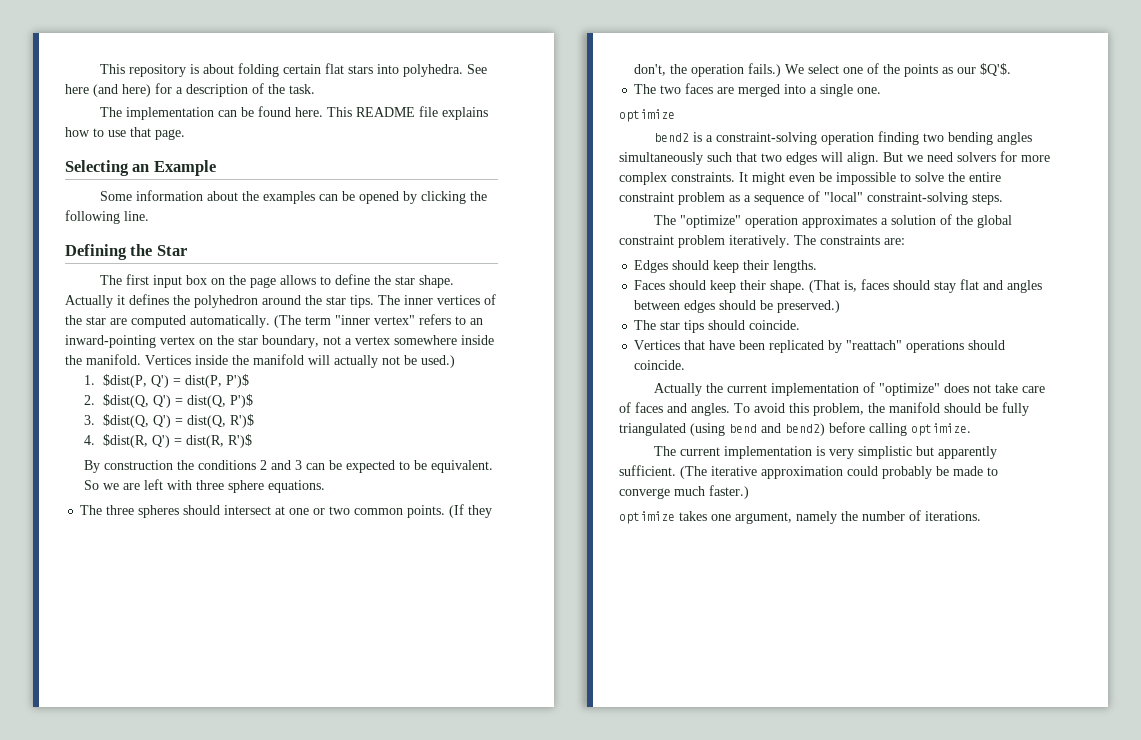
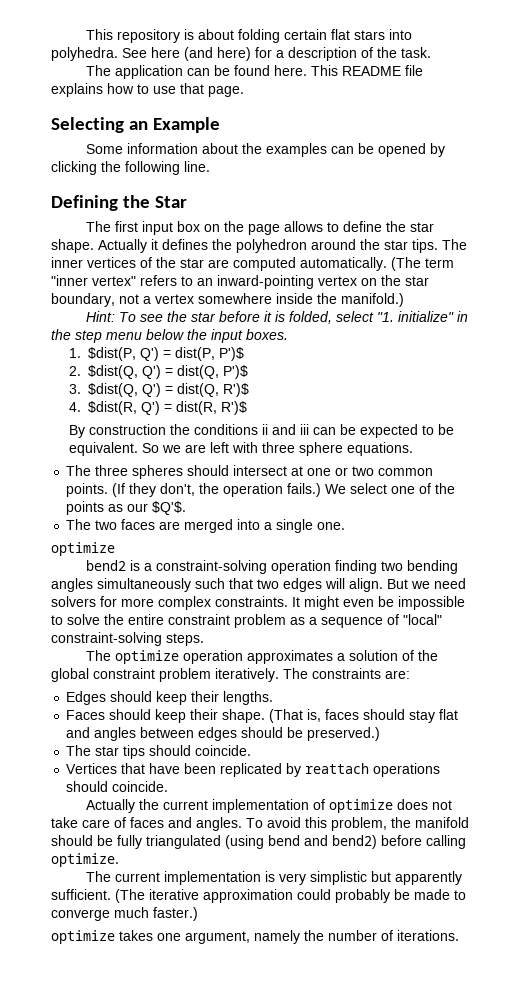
- The implementation can be found here.
+ The application can be found here.
- (The term "inner vertex" refers to an inward-pointing vertex on the star boundary, not a vertex somewhere inside the manifold. Vertices inside the manifold will actually not be used.)
+ (The term "inner vertex" refers to an inward-pointing vertex on the star boundary, not a vertex somewhere inside the manifold.)
+ Hint: To see the star before it is folded, select "1. initialize" in the step menu below the input boxes.
- By construction the conditions 2 and 3 can be expected to be equivalent.
+ By construction the conditions ii and iii can be expected to be equivalent.
- The "optimize" operation approximates a solution of the global constraint problem iteratively.
+ The optimize operation approximates a solution of the global constraint problem iteratively.
- Vertices that have been replicated by "reattach" operations should coincide.
+ Vertices that have been replicated by reattach operations should coincide.
- Actually the current implementation of "optimize" does not take care of faces and angles.
+ Actually the current implementation of optimize does not take care of faces and angles.

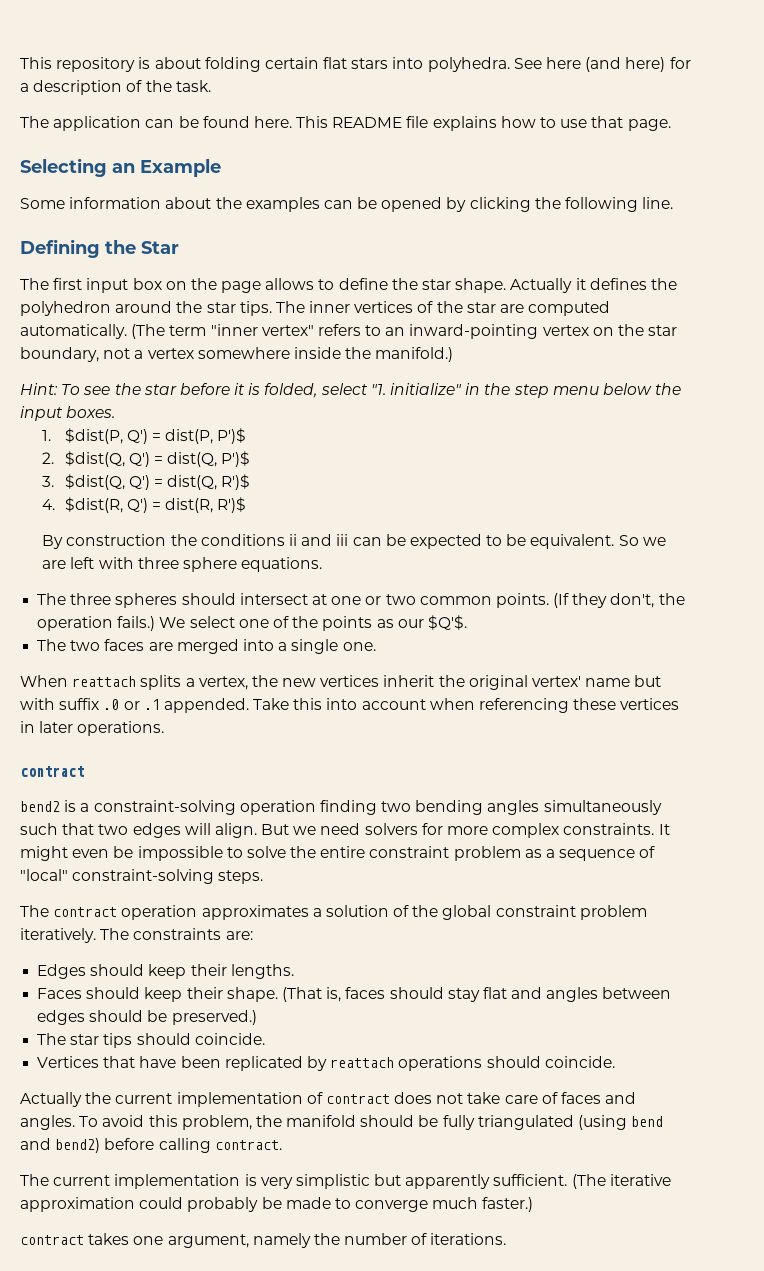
  The two faces are merged into a single one.
- optimize
+ When reattach splits a vertex, the new vertices inherit the original vertex' name but with suffix .0 or .1 appended. Take this into account when referencing these vertices in later operations.
+ contract
- The optimize operation approximates a solution of the global constraint problem iteratively.
+ The contract operation approximates a solution of the global constraint problem iteratively.
- Actually the current implementation of optimize does not take care of faces and angles.
+ Actually the current implementation of contract does not take care of faces and angles.
- To avoid this problem, the manifold should be fully triangulated (using bend and bend2) before calling optimize.
+ To avoid this problem, the manifold should be fully triangulated (using bend and bend2) before calling contract.
- optimize takes one argument, namely the number of iterations.
+ contract takes one argument, namely the number of iterations.

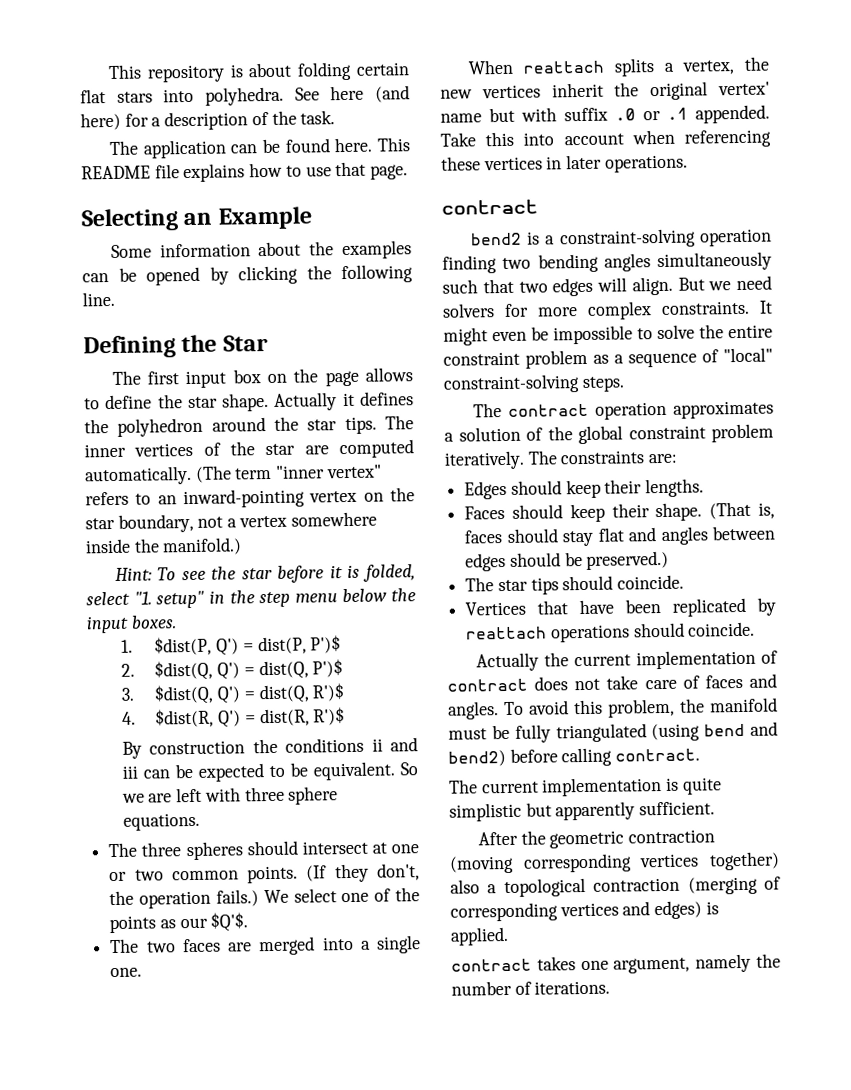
- Hint: To see the star before it is folded, select "1. initialize" in the step menu below the input boxes.
+ Hint: To see the star before it is folded, select "1. setup" in the step menu below the input boxes.
- To avoid this problem, the manifold should be fully triangulated (using bend and bend2) before calling contract.
+ To avoid this problem, the manifold must be fully triangulated (using bend and bend2) before calling contract.
- The current implementation is very simplistic but apparently sufficient. (The iterative approximation could probably be made to converge much faster.)
+ The current implementation is quite simplistic but apparently sufficient.
+ After the geometric contraction (moving corresponding vertices together) also a topological contraction (merging of corresponding vertices and edges) is applied.

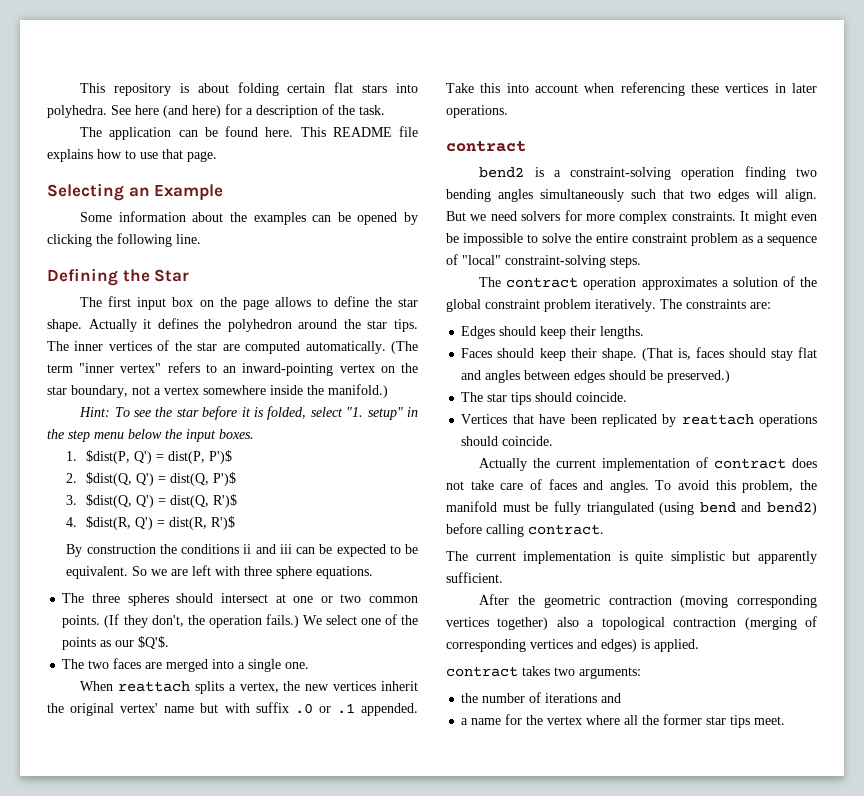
- contract takes one argument, namely the number of iterations.
+ contract takes two arguments:
+ the number of iterations and
+ a name for the vertex where all the former star tips meet.

